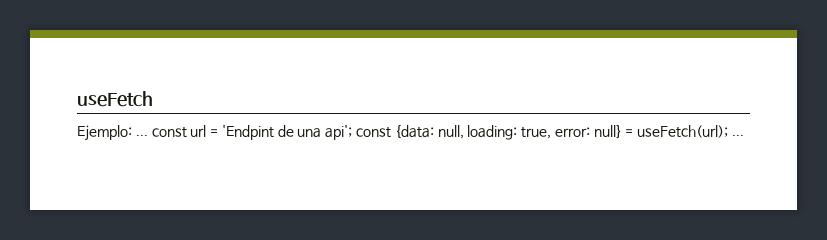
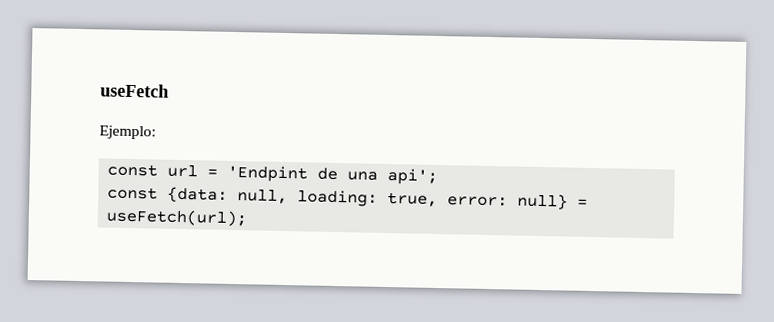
- Ejemplo: ... const url = 'Endpint de una api'; const {data: null, loading: true, error: null} = useFetch(url); ...
+ Ejemplo:
+ const url = 'Endpint de una api';
+ const {data: null, loading: true, error: null} = useFetch(url);

